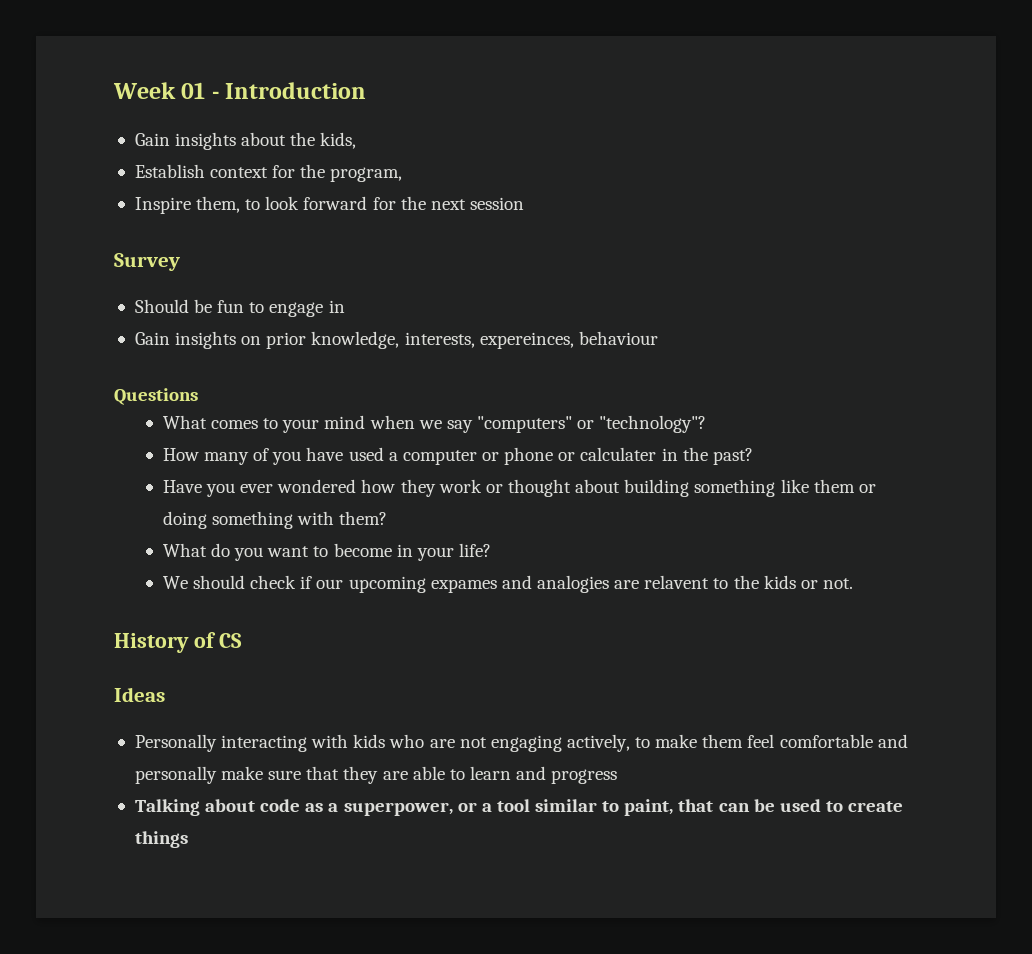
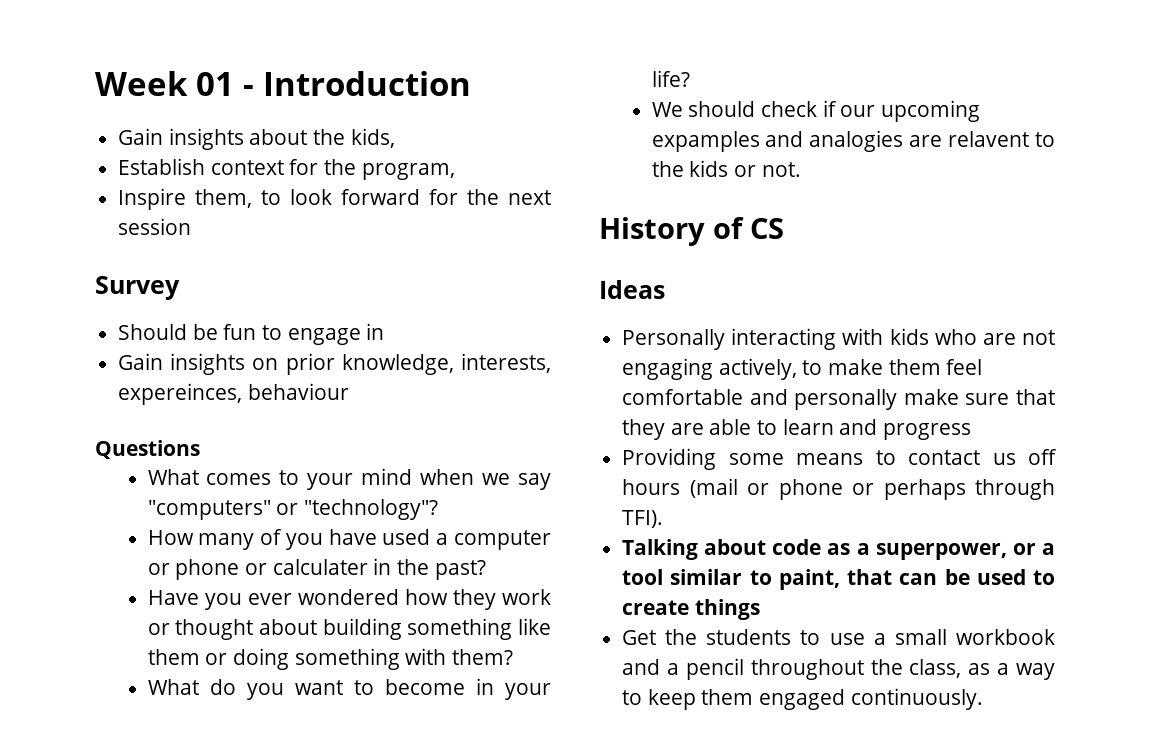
- We should check if our upcoming expames and analogies are relavent to the kids or not.
+ We should check if our upcoming expamples and analogies are relavent to the kids or not.
+ Providing some means to contact us off hours (mail or phone or perhaps through TFI).
+ Get the students to use a small workbook and a pencil throughout the class, as a way to keep them engaged continuously.

